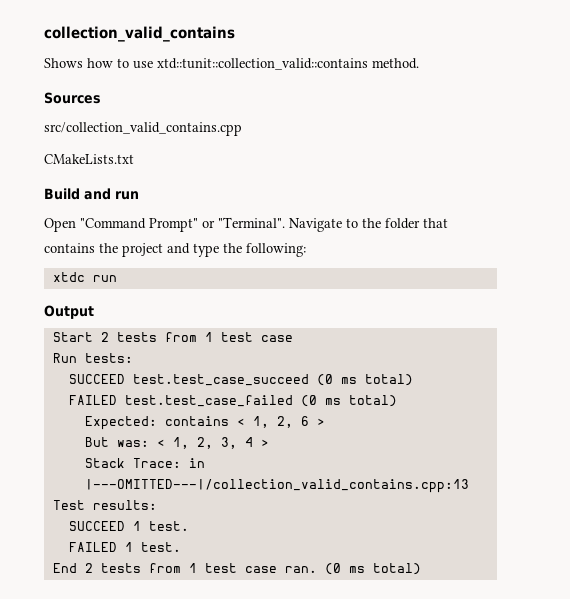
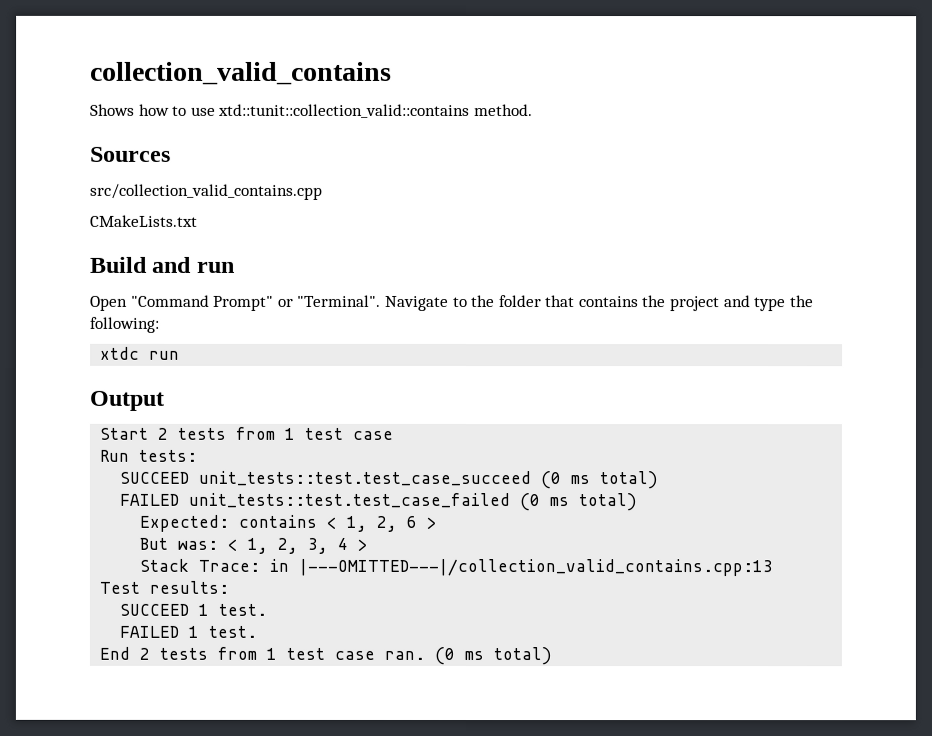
- SUCCEED test.test_case_succeed (0 ms total)
+ SUCCEED unit_tests::test.test_case_succeed (0 ms total)
- FAILED test.test_case_failed (0 ms total)
+ FAILED unit_tests::test.test_case_failed (0 ms total)

